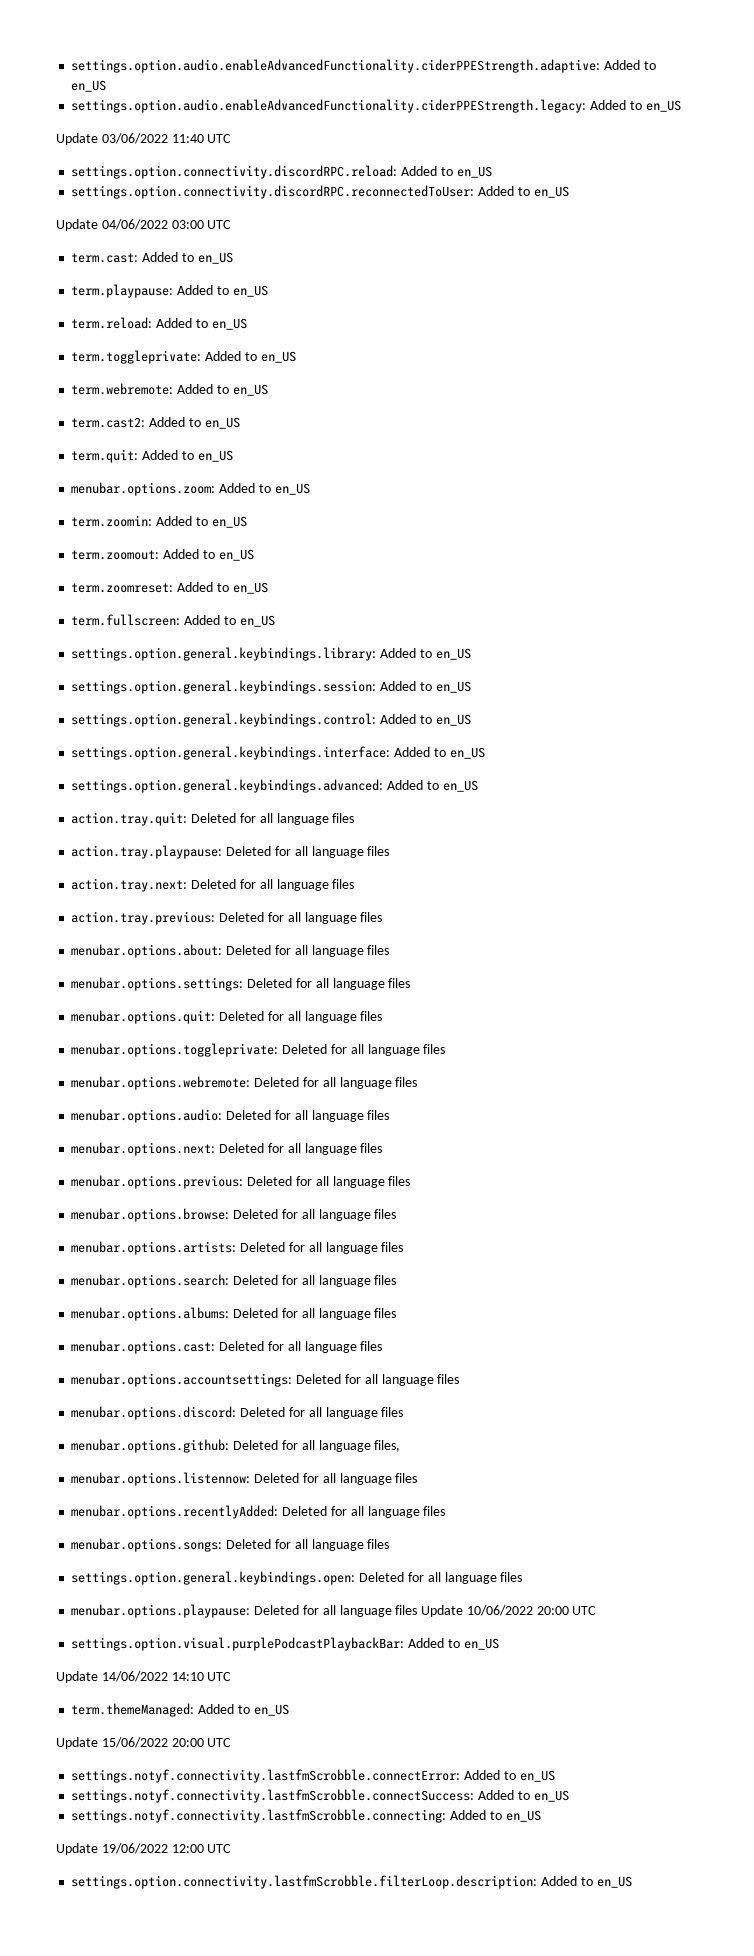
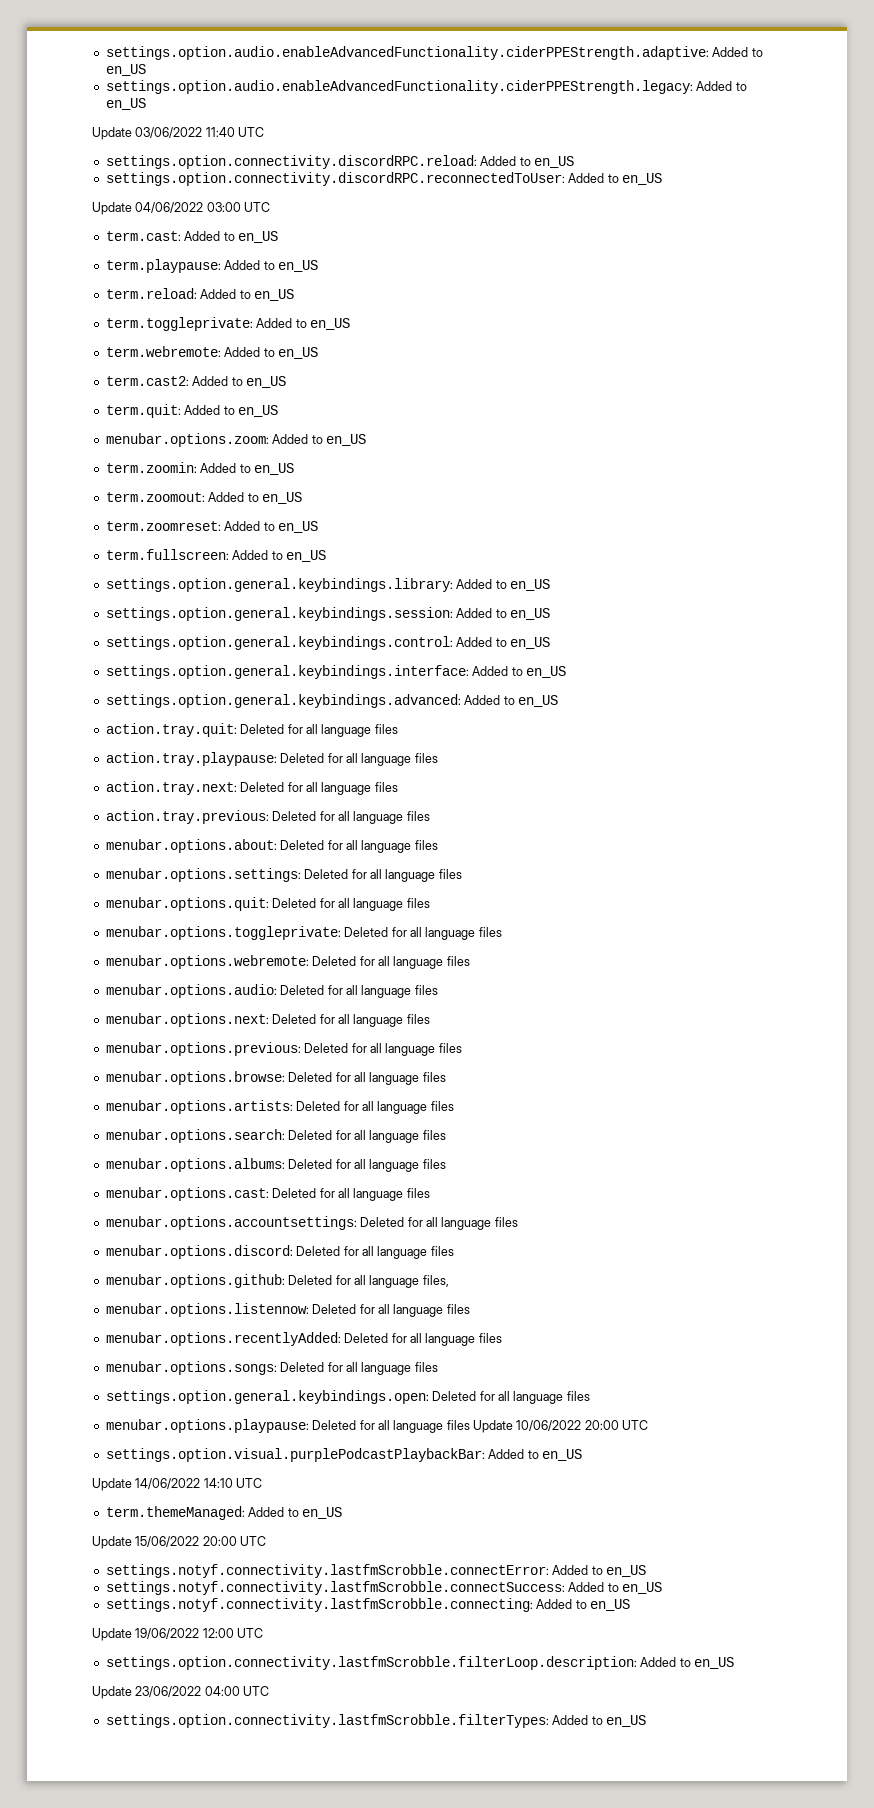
+ Update 23/06/2022 04:00 UTC
+ settings.option.connectivity.lastfmScrobble.filterTypes: Added to en_US

